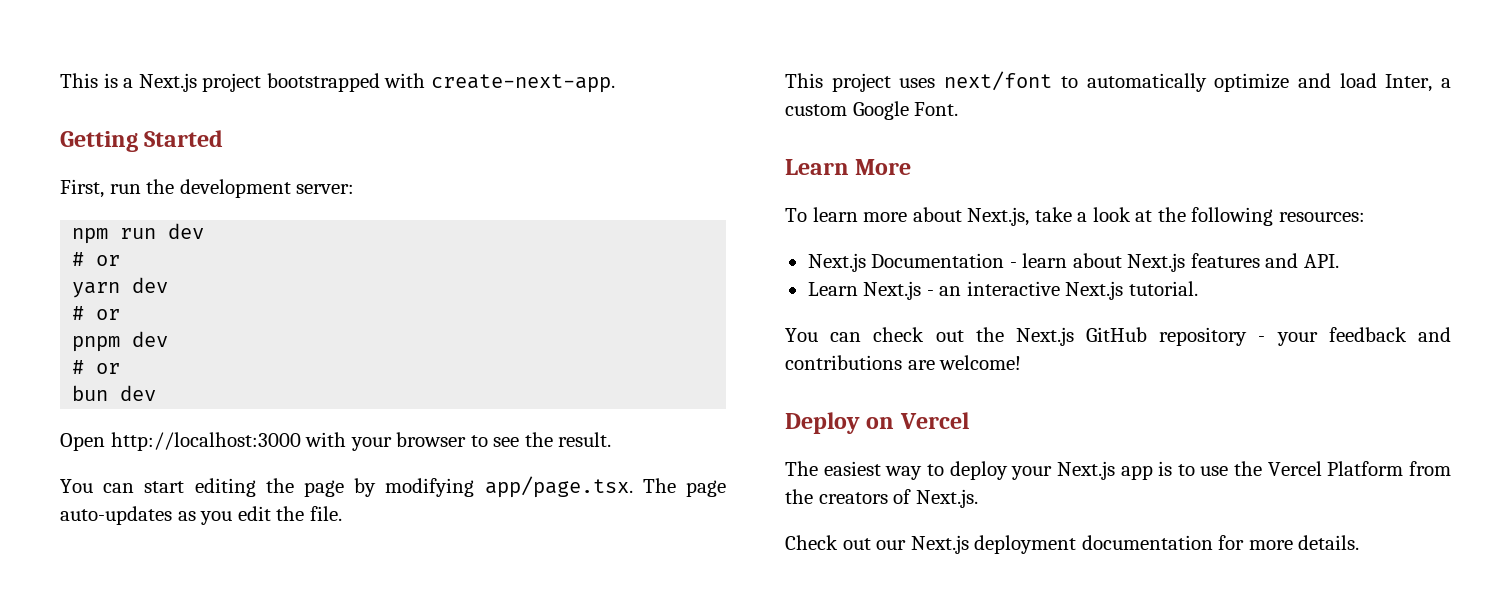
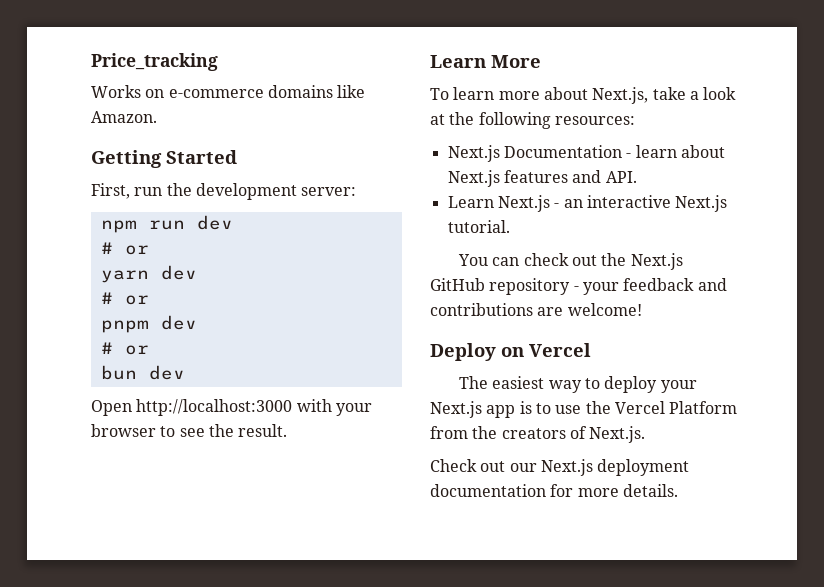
- This is a Next.js project bootstrapped with create-next-app.
+ Price_tracking
+ Works on e-commerce domains like Amazon.
- You can start editing the page by modifying app/page.tsx. The page auto-updates as you edit the file.
- This project uses next/font to automatically optimize and load Inter, a custom Google Font.

